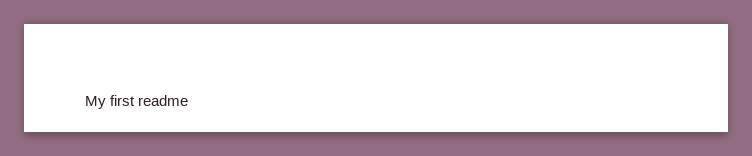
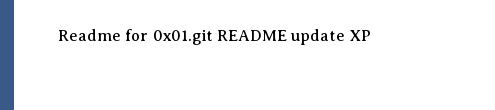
- My first readme
+ Readme for 0x01.git README update XP

